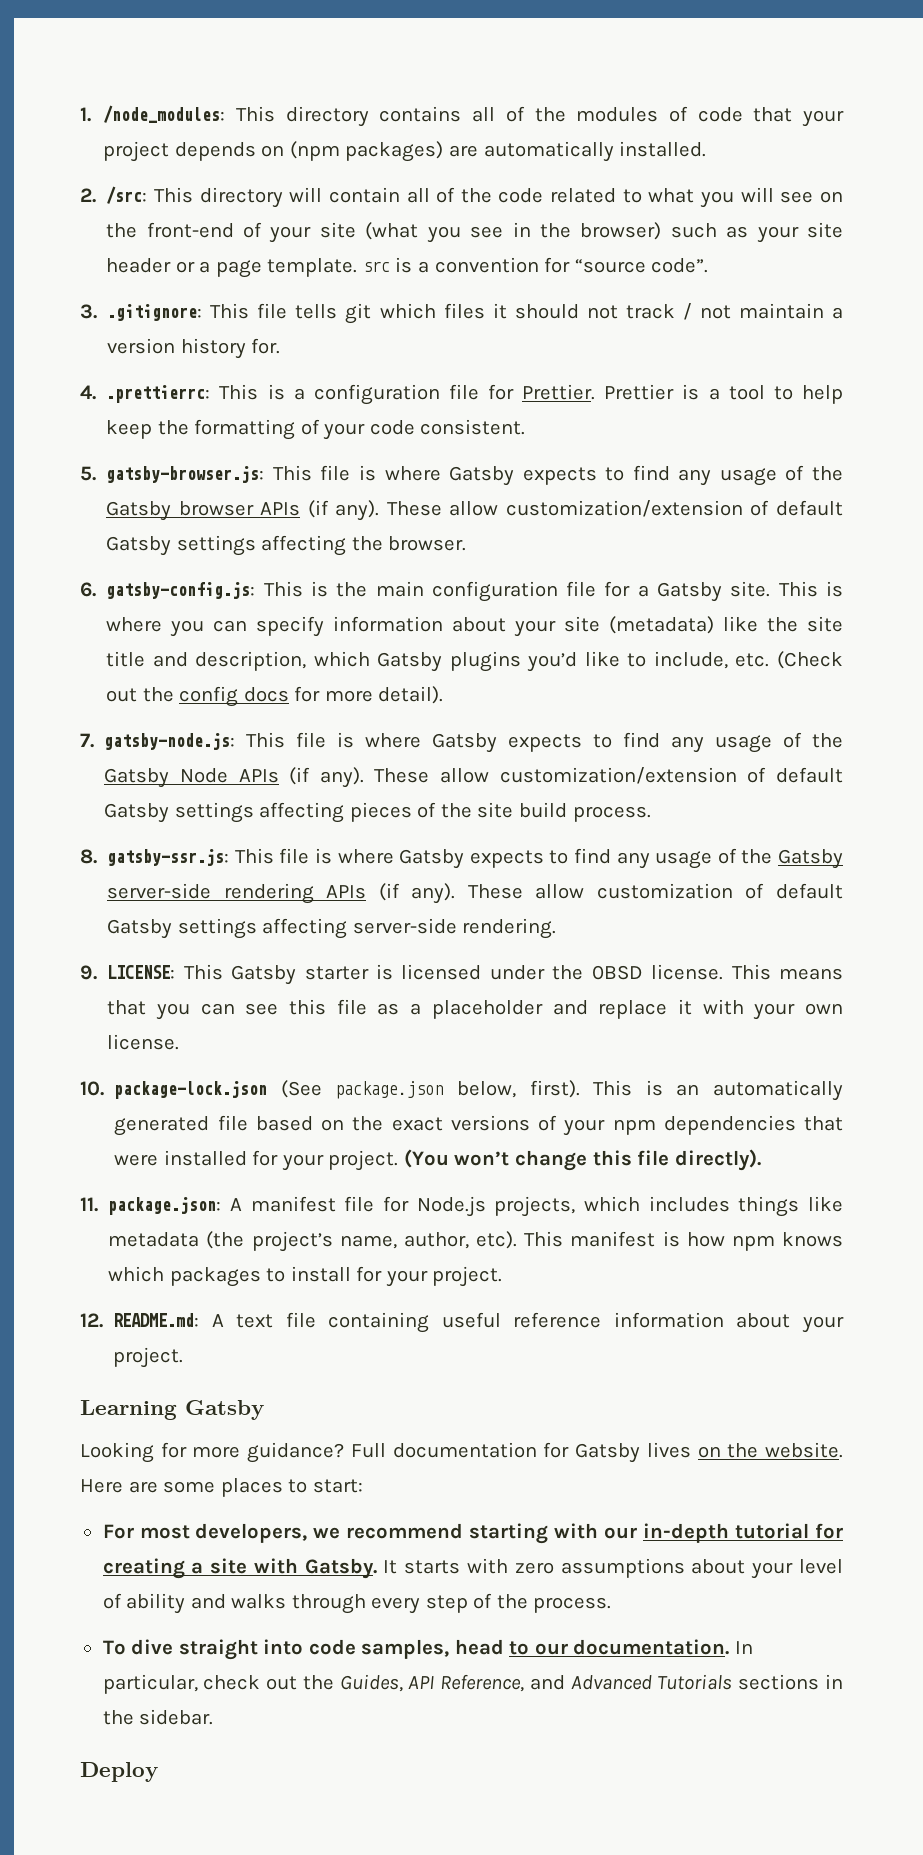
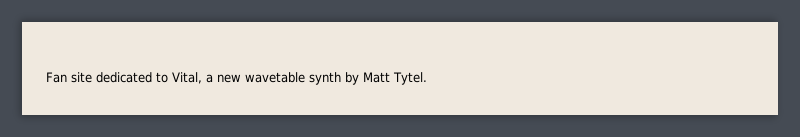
- 1. /node_modules: This directory contains all of the modules of code that your project depends on (npm packages) are automatically installed.
- 2. /src: This directory will contain all of the code related to what you will see on the front-end of your site (what you see in the browser) such as your site header or a page template. src is a convention for “source code”.
- 3. .gitignore: This file tells git which files it should not track / not maintain a version history for.
- 4. .prettierrc: This is a configuration file for Prettier. Prettier is a tool to help keep the formatting of your code consistent.
- 5. gatsby-browser.js: This file is where Gatsby expects to find any usage of the Gatsby browser APIs (if any). These allow customization/extension of default Gatsby settings affecting the browser.
- 6. gatsby-config.js: This is the main configuration file for a Gatsby site. This is where you can specify information about your site (metadata) like the site title and description, which Gatsby plugins you’d like to include, etc. (Check out the config docs for more detail).
- 7. gatsby-node.js: This file is where Gatsby expects to find any usage of the Gatsby Node APIs (if any). These allow customization/extension of default Gatsby settings affecting pieces of the site build process.
- 8. gatsby-ssr.js: This file is where Gatsby expects to find any usage of the Gatsby server-side rendering APIs (if any). These allow customization of default Gatsby settings affecting server-side rendering.
- 9. LICENSE: This Gatsby starter is licensed under the 0BSD license. This means that you can see this file as a placeholder and replace it with your own license.
- 10. package-lock.json (See package.json below, first). This is an automatically generated file based on the exact versions of your npm dependencies that were installed for your project. (You won’t change this file directly).
- 11. package.json: A manifest file for Node.js projects, which includes things like metadata (the project’s name, author, etc). This manifest is how npm knows which packages to install for your project.
- 12. README.md: A text file containing useful reference information about your project.
- Learning Gatsby
- Looking for more guidance? Full documentation for Gatsby lives on the website. Here are some places to start:
- For most developers, we recommend starting with our in-depth tutorial for creating a site with Gatsby. It starts with zero assumptions about your level of ability and walks through every step of the process.
- To dive straight into code samples, head to our documentation. In particular, check out the Guides, API Reference, and Advanced Tutorials sections in the sidebar.
- Deploy
+ Fan site dedicated to Vital, a new wavetable synth by Matt Tytel.

